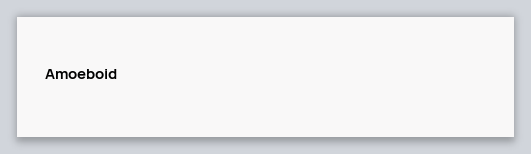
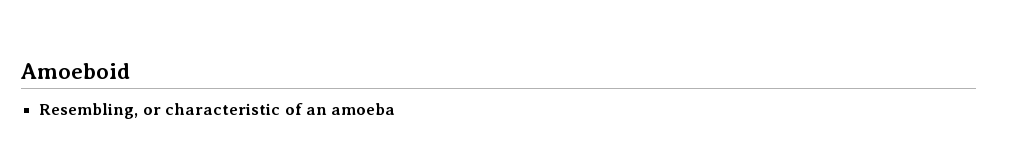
+ Resembling, or characteristic of an amoeba

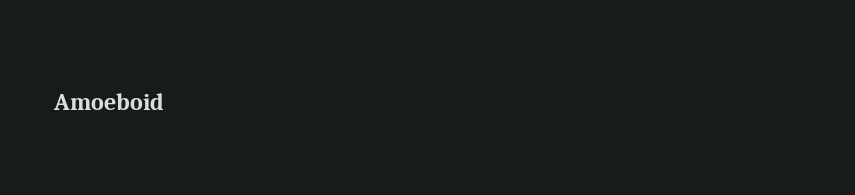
- Resembling, or characteristic of an amoeba

